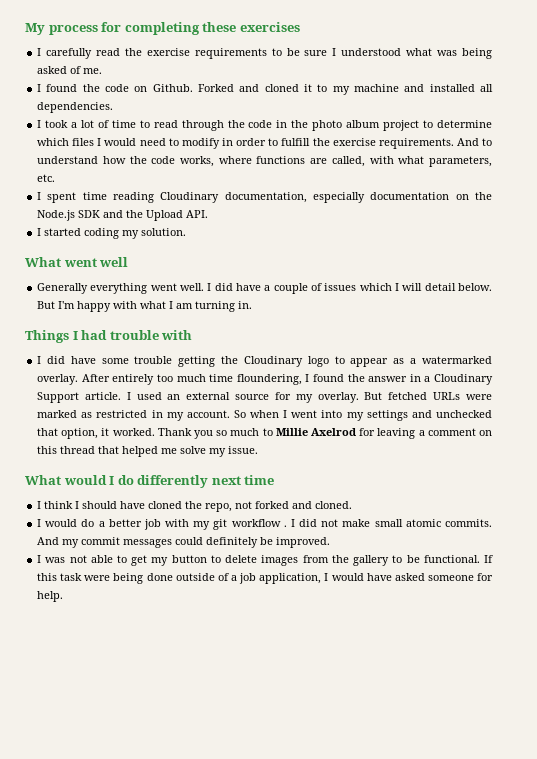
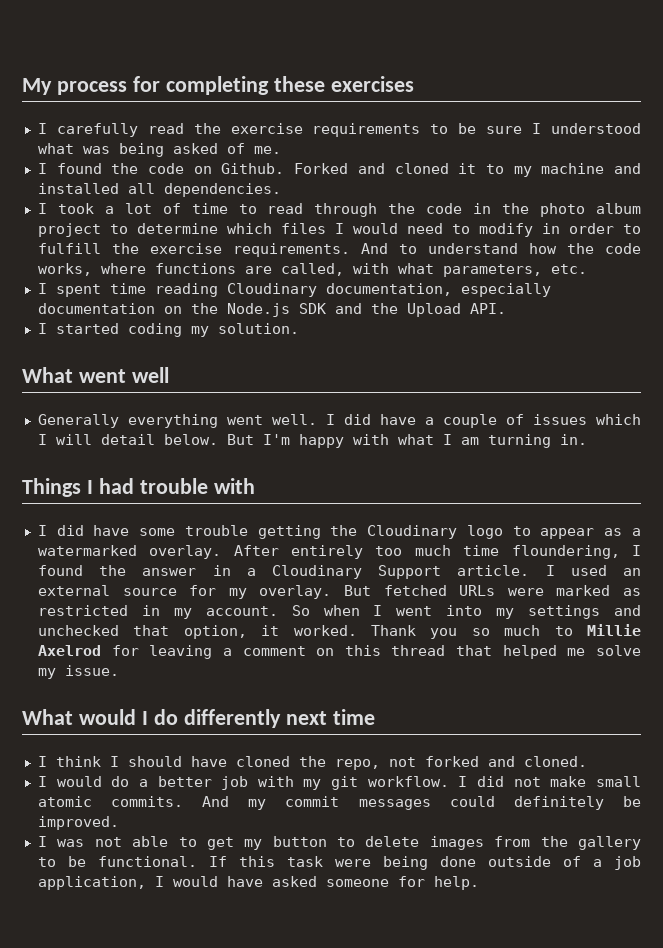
- I would do a better job with my git workflow .
+ I would do a better job with my git workflow.

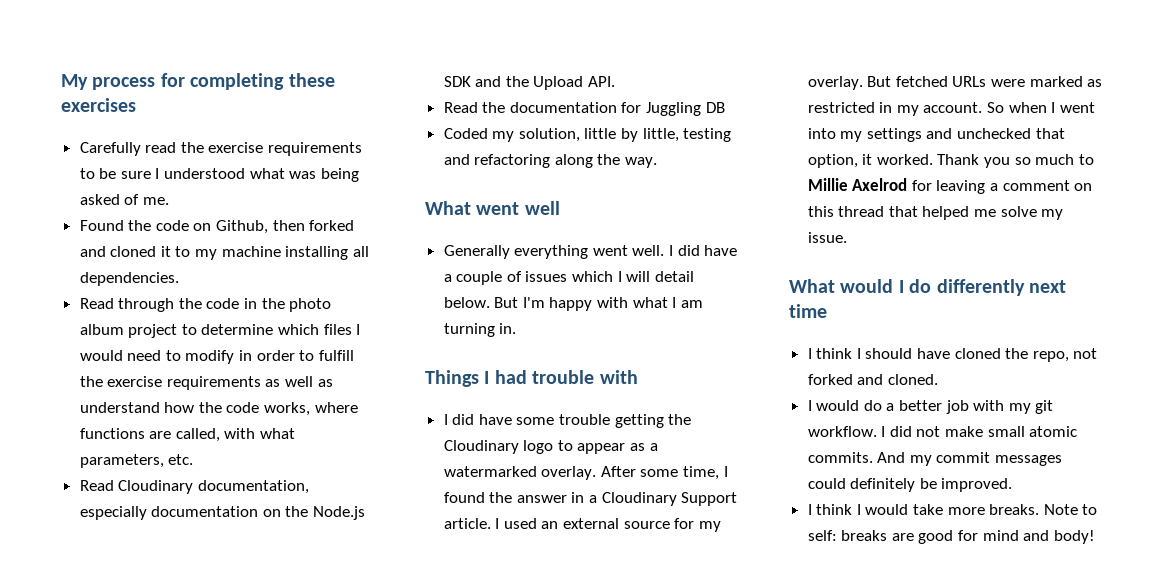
- I carefully read the exercise requirements to be sure I understood what was being asked of me.
+ Carefully read the exercise requirements to be sure I understood what was being asked of me.
- I found the code on Github. Forked and cloned it to my machine and installed all dependencies.
+ Found the code on Github, then forked and cloned it to my machine installing all dependencies.
- I took a lot of time to read through the code in the photo album project to determine which files I would need to modify in order to fulfill the exercise requirements. And to understand how the code works, where functions are called, with what parameters, etc.
+ Read through the code in the photo album project to determine which files I would need to modify in order to fulfill the exercise requirements as well as understand how the code works, where functions are called, with what parameters, etc.
- I spent time reading Cloudinary documentation, especially documentation on the Node.js SDK and the Upload API.
+ Read Cloudinary documentation, especially documentation on the Node.js SDK and the Upload API.
- I started coding my solution.
+ Read the documentation for Juggling DB
+ Coded my solution, little by little, testing and refactoring along the way.
- After entirely too much time floundering, I found the answer in a Cloudinary Support article.
+ After some time, I found the answer in a Cloudinary Support article.
- I was not able to get my button to delete images from the gallery to be functional. If this task were being done outside of a job application, I would have asked someone for help.
+ I think I would take more breaks. Note to self: breaks are good for mind and body!

